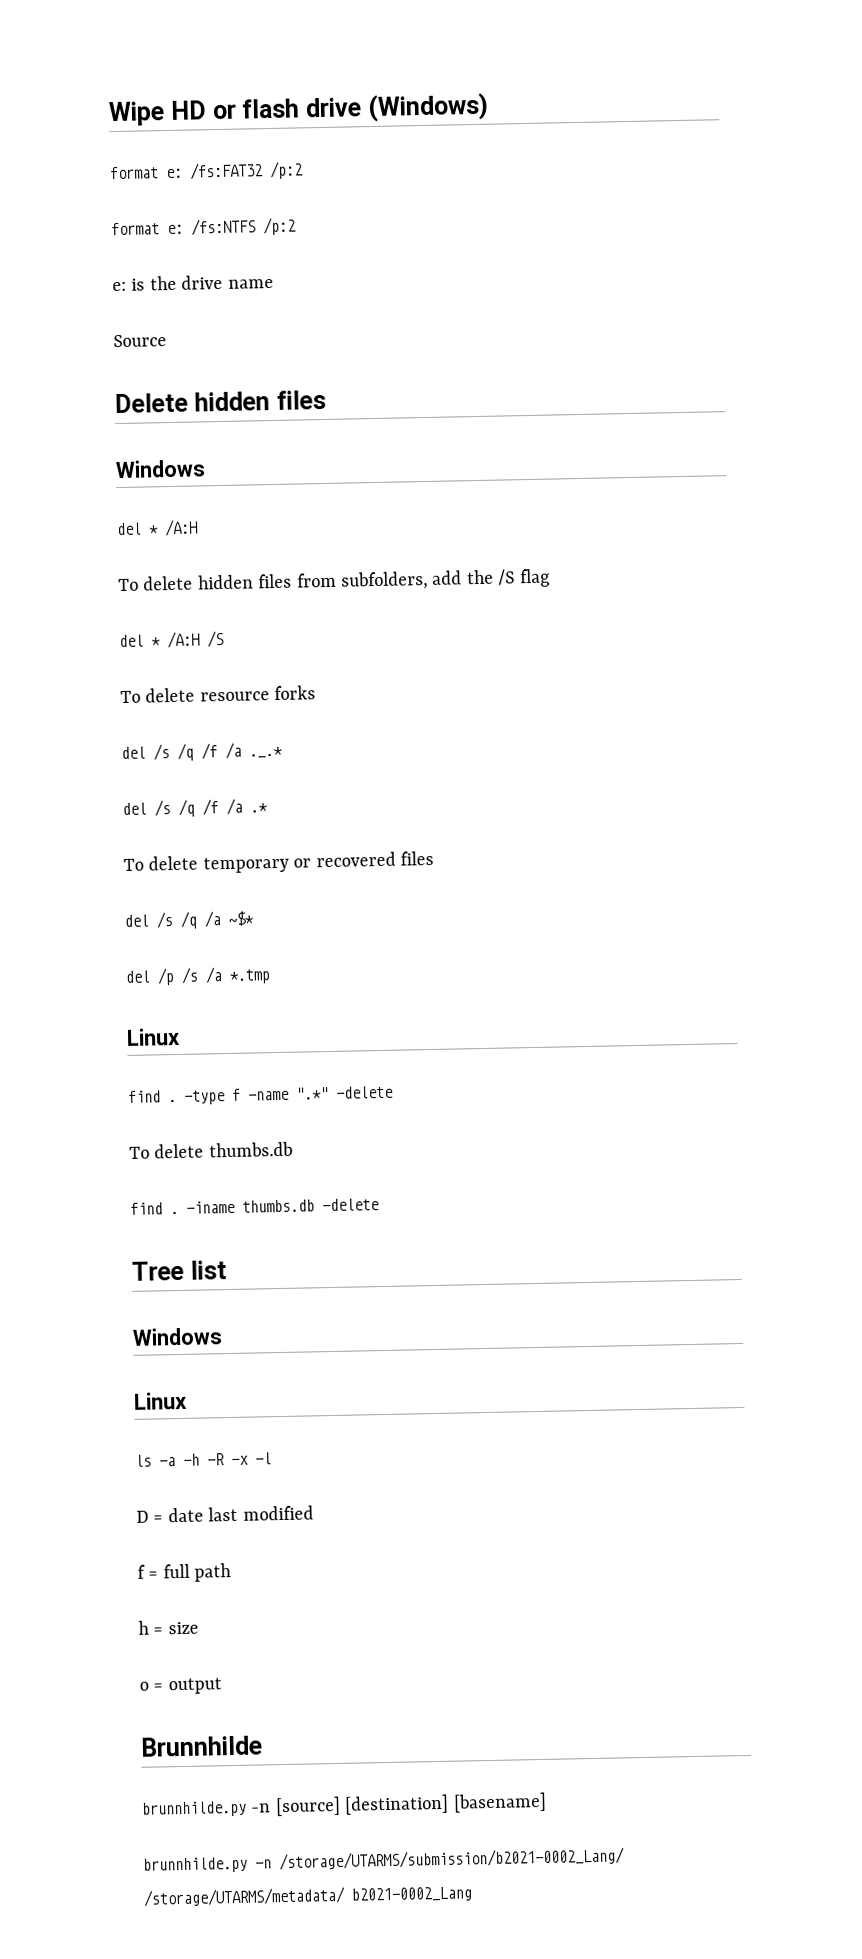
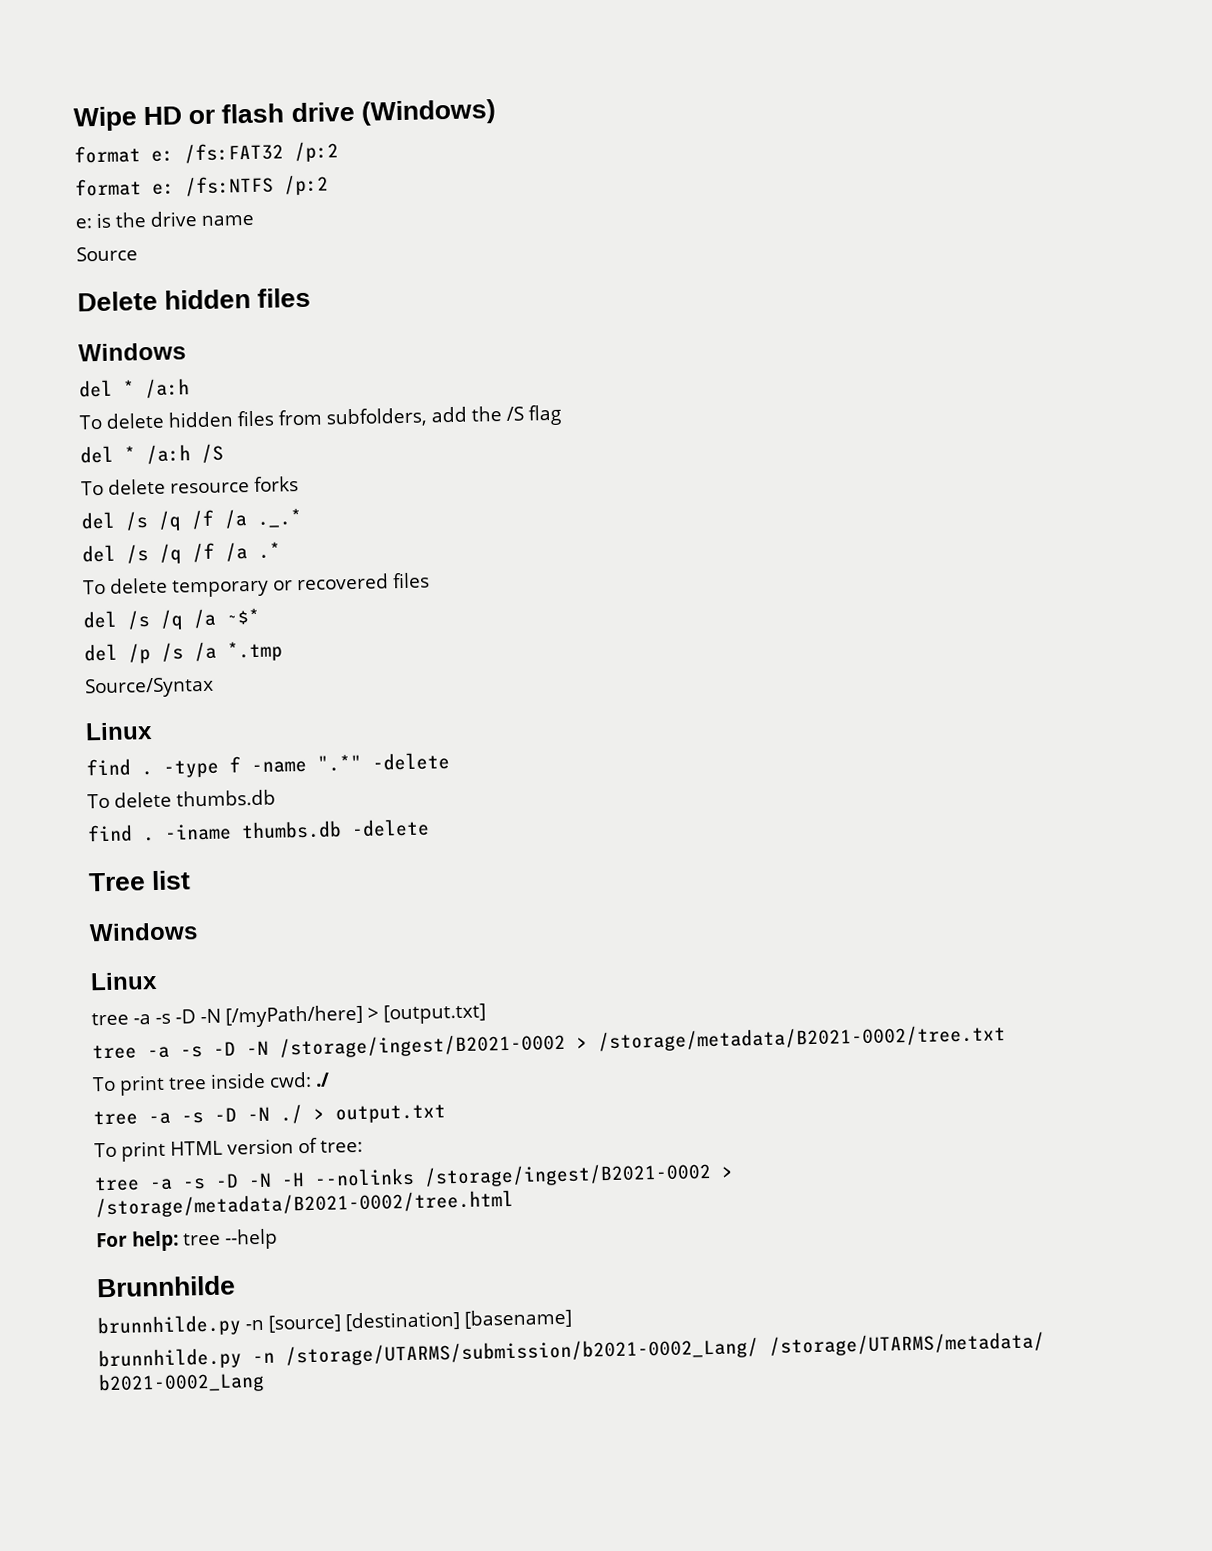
  Delete hidden files
  Windows
- del * /A:H
+ del * /a:h
- del * /A:H /S
+ del * /a:h /S
+ Source/Syntax
- ls -a -h -R -x -l
- D = date last modified
- f = full path
- h = size
- o = output
+ tree -a -s -D -N [/myPath/here] > [output.txt]
+ tree -a -s -D -N /storage/ingest/B2021-0002 > /storage/metadata/B2021-0002/tree.txt
+ To print tree inside cwd: ./
+ tree -a -s -D -N ./ > output.txt
+ To print HTML version of tree:
+ tree -a -s -D -N -H --nolinks /storage/ingest/B2021-0002 > /storage/metadata/B2021-0002/tree.html
+ For help: tree --help

